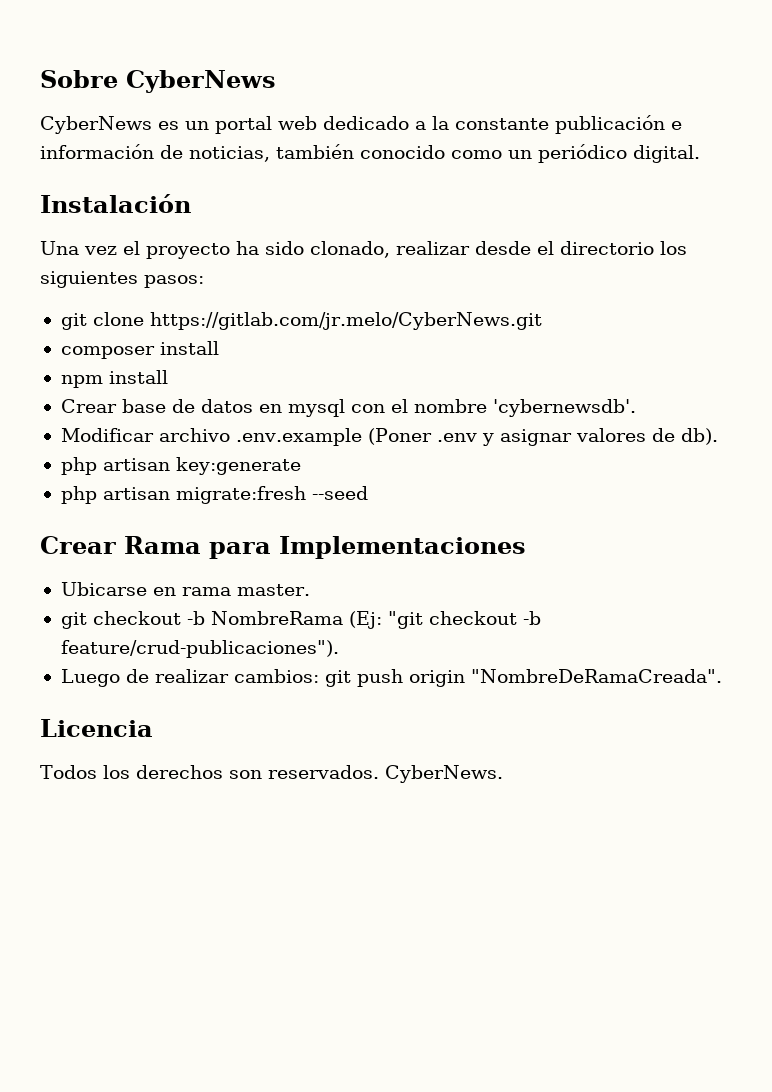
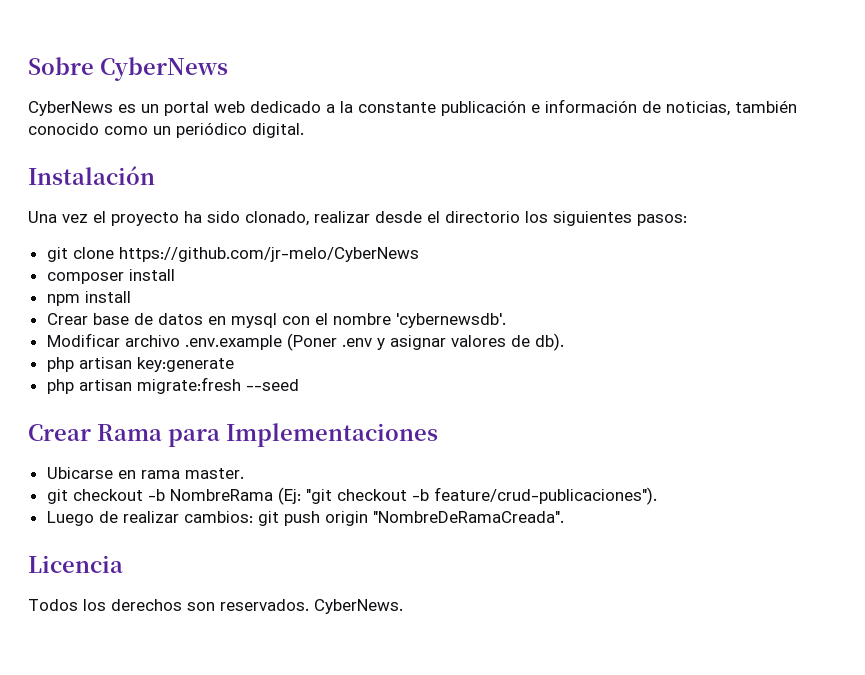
- git clone https://gitlab.com/jr.melo/CyberNews.git
+ git clone https://github.com/jr-melo/CyberNews

